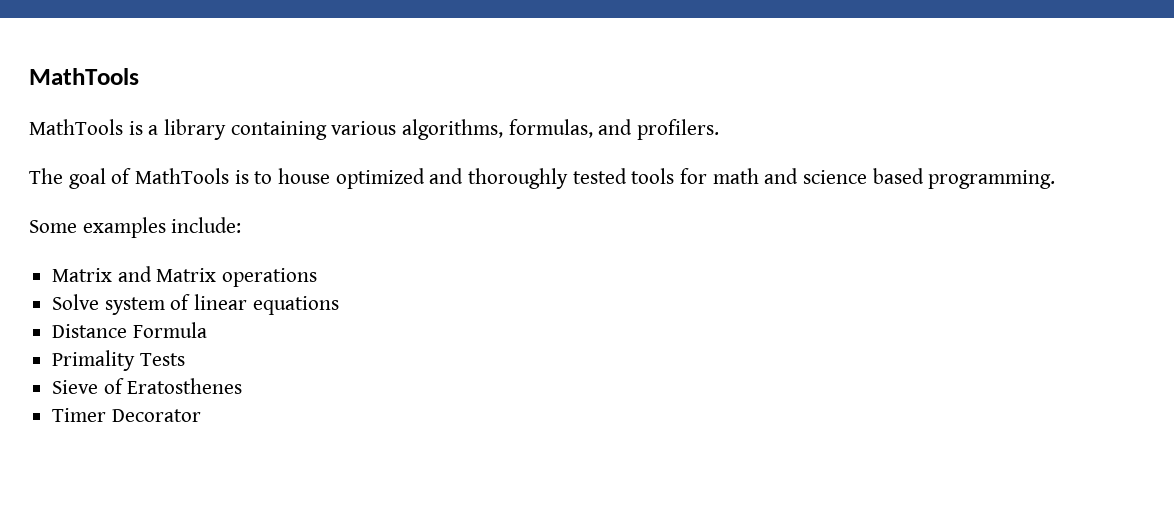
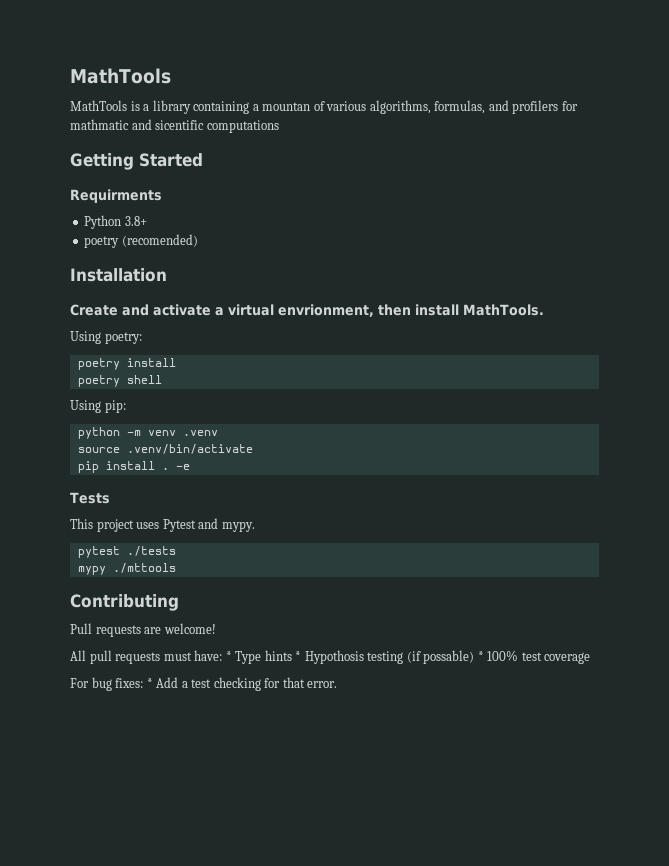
- MathTools is a library containing various algorithms, formulas, and profilers.
- The goal of MathTools is to house optimized and thoroughly tested tools for math and science based programming.
- Some examples include:
- Matrix and Matrix operations
- Solve system of linear equations
- Distance Formula
- Primality Tests
- Sieve of Eratosthenes
- Timer Decorator
+ MathTools is a library containing a mountan of various algorithms, formulas, and profilers for mathmatic and sicentific computations
+ Getting Started
+ Requirments
+ Python 3.8+
+ poetry (recomended)
+ Installation
+ Create and activate a virtual envrionment, then install MathTools.
+ Using poetry:
+ poetry install
+ poetry shell
+ Using pip:
+ python -m venv .venv
+ source .venv/bin/activate
+ pip install . -e
+ Tests
+ This project uses Pytest and mypy.
+ pytest ./tests
+ mypy ./mttools
+ Contributing
+ Pull requests are welcome!
+ All pull requests must have: * Type hints * Hypothosis testing (if possable) * 100% test coverage
+ For bug fixes: * Add a test checking for that error.

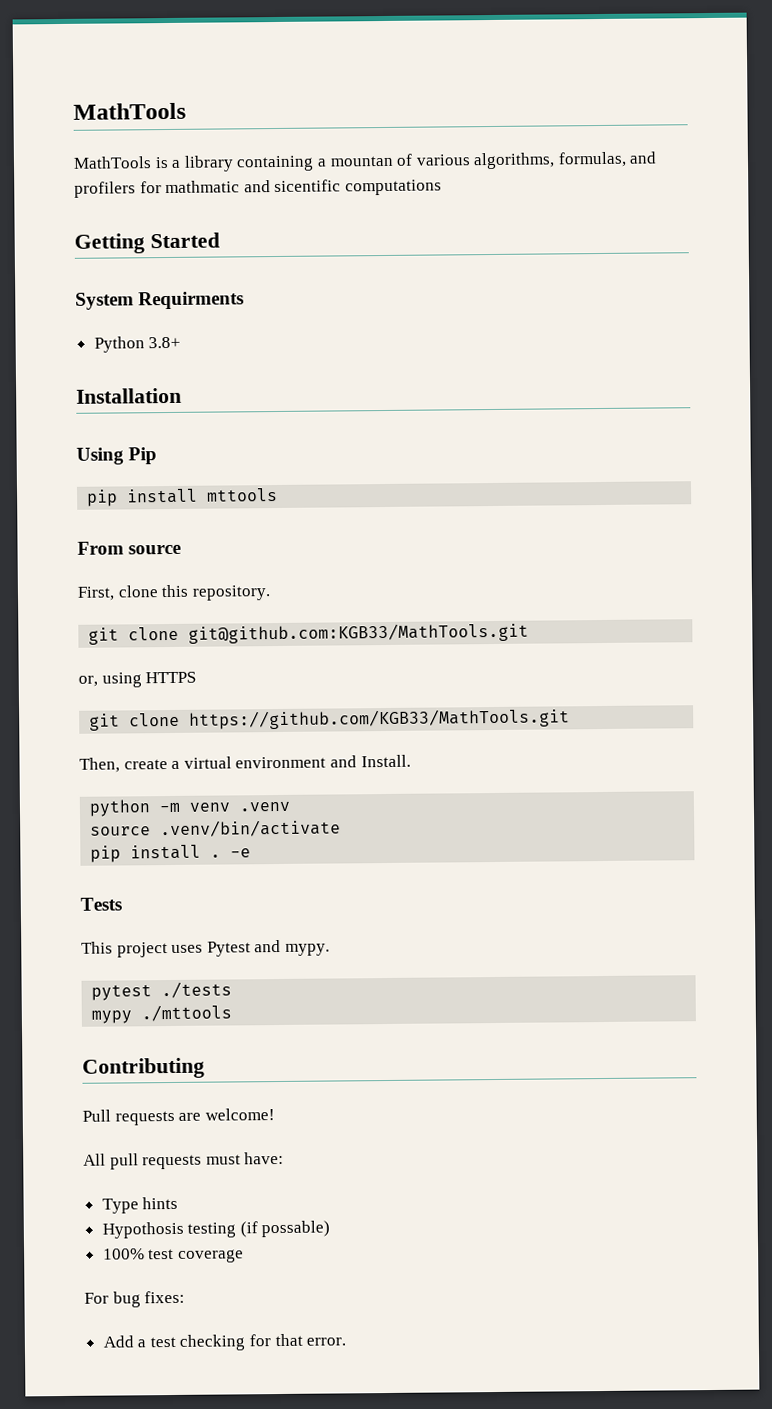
- Requirments
+ System Requirments
- poetry (recomended)
- Create and activate a virtual envrionment, then install MathTools.
- Using poetry:
- poetry install
- poetry shell
- Using pip:
+ Using Pip
+ pip install mttools
+ From source
+ First, clone this repository.
+ git clone git@github.com:KGB33/MathTools.git
+ or, using HTTPS
+ git clone https://github.com/KGB33/MathTools.git
+ Then, create a virtual environment and Install.
- All pull requests must have: * Type hints * Hypothosis testing (if possable) * 100% test coverage
+ All pull requests must have:
+ Type hints
+ Hypothosis testing (if possable)
+ 100% test coverage
- For bug fixes: * Add a test checking for that error.
+ For bug fixes:
+ Add a test checking for that error.

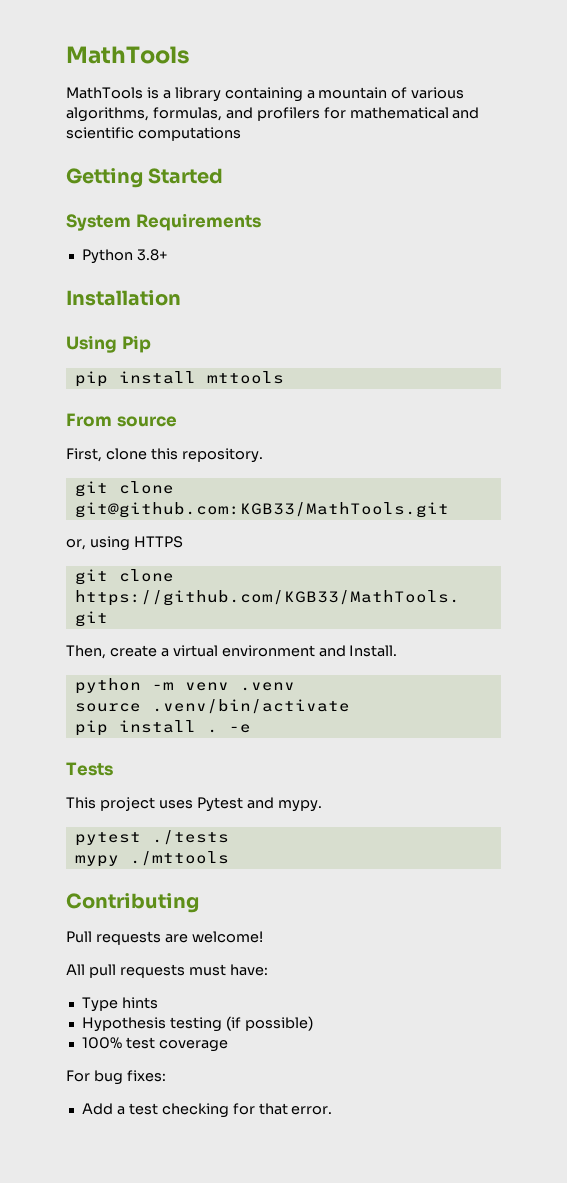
- MathTools is a library containing a mountan of various algorithms, formulas, and profilers for mathmatic and sicentific computations
+ MathTools is a library containing a mountain of various algorithms, formulas, and profilers for mathematical and scientific computations
- System Requirments
+ System Requirements
- Hypothosis testing (if possable)
+ Hypothesis testing (if possible)

